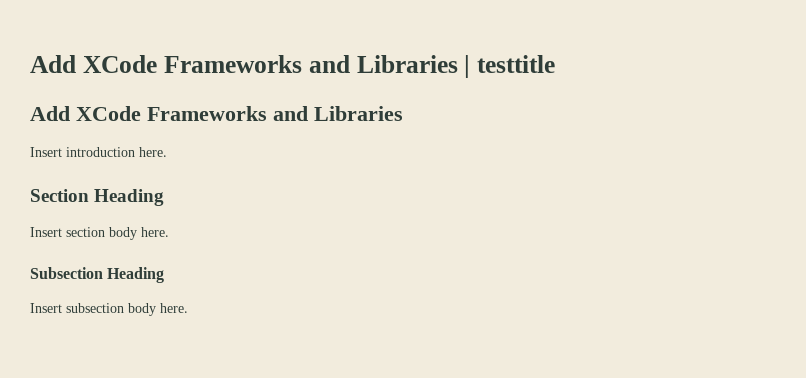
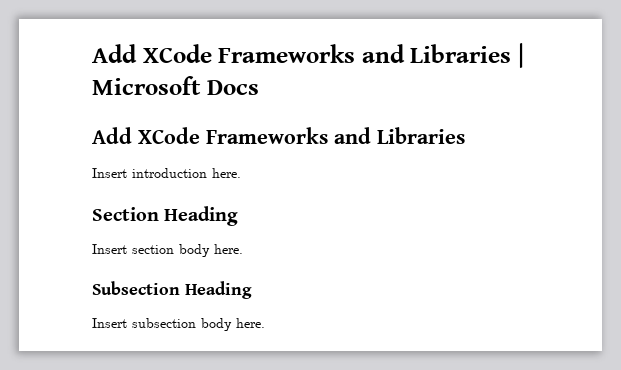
- Add XCode Frameworks and Libraries | testtitle
+ Add XCode Frameworks and Libraries | Microsoft Docs

